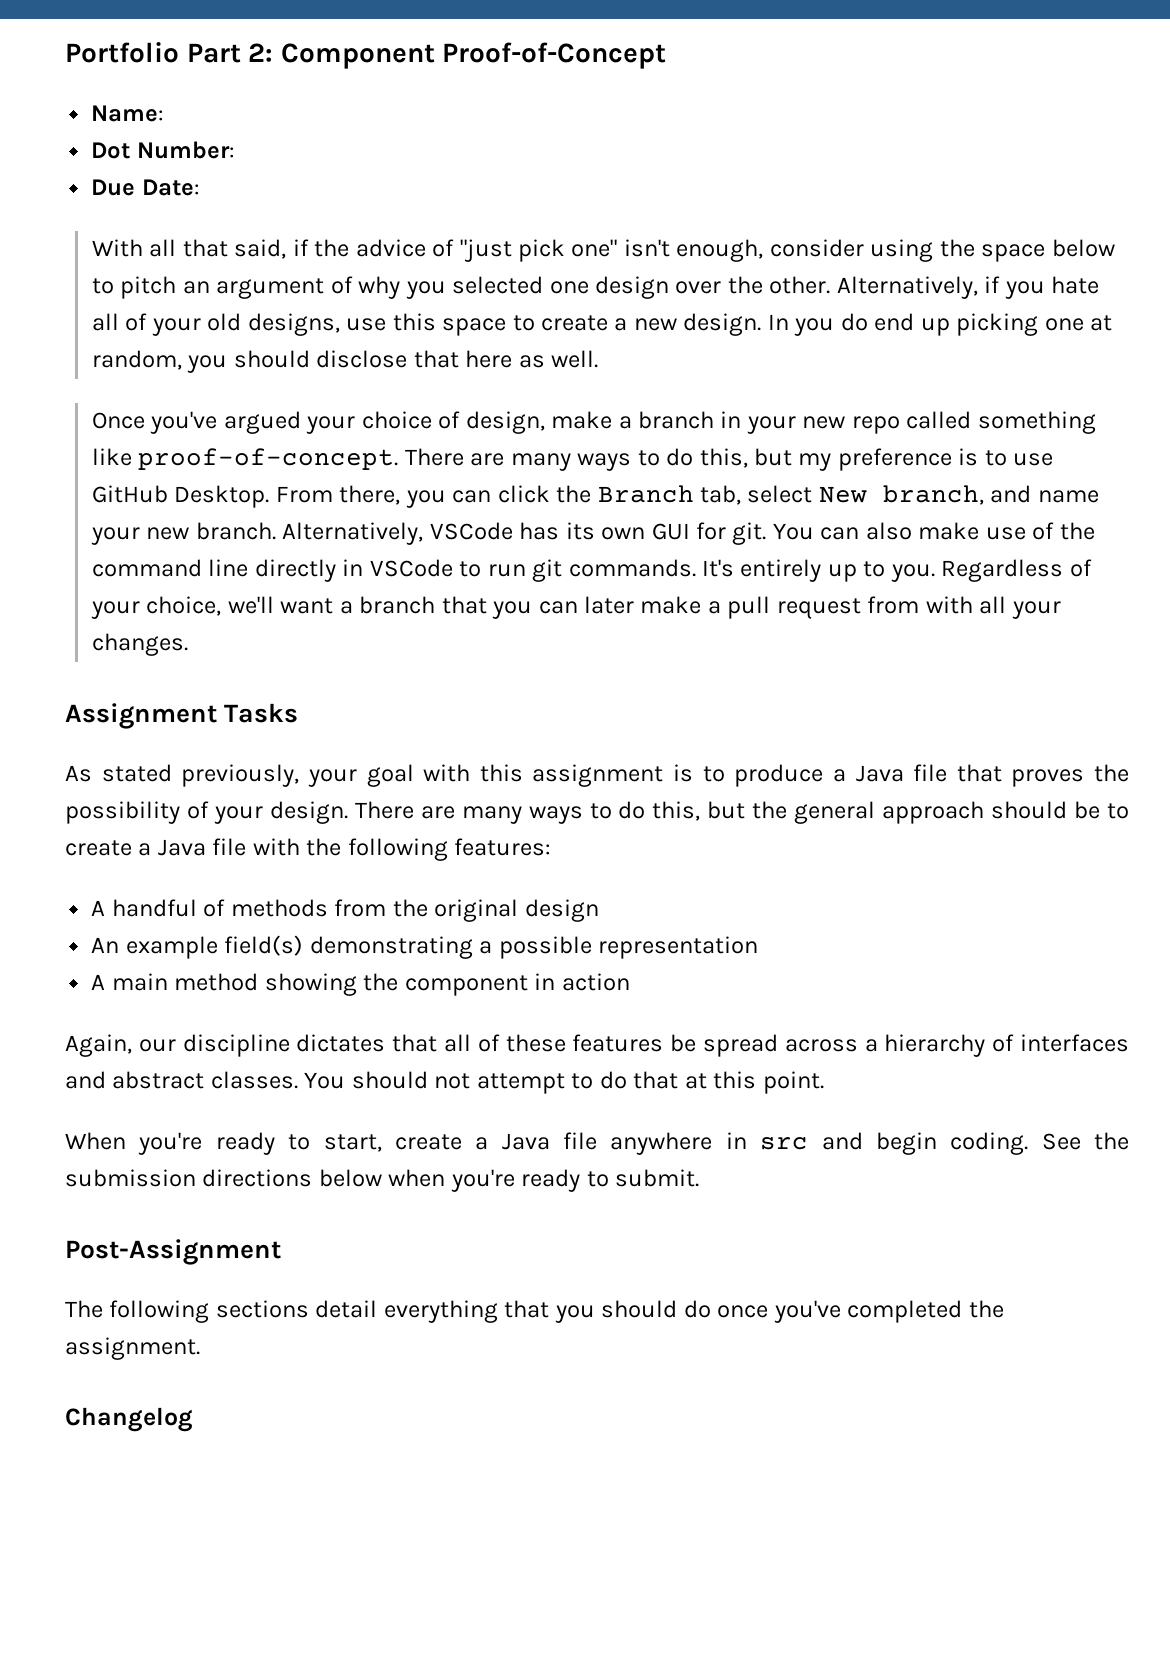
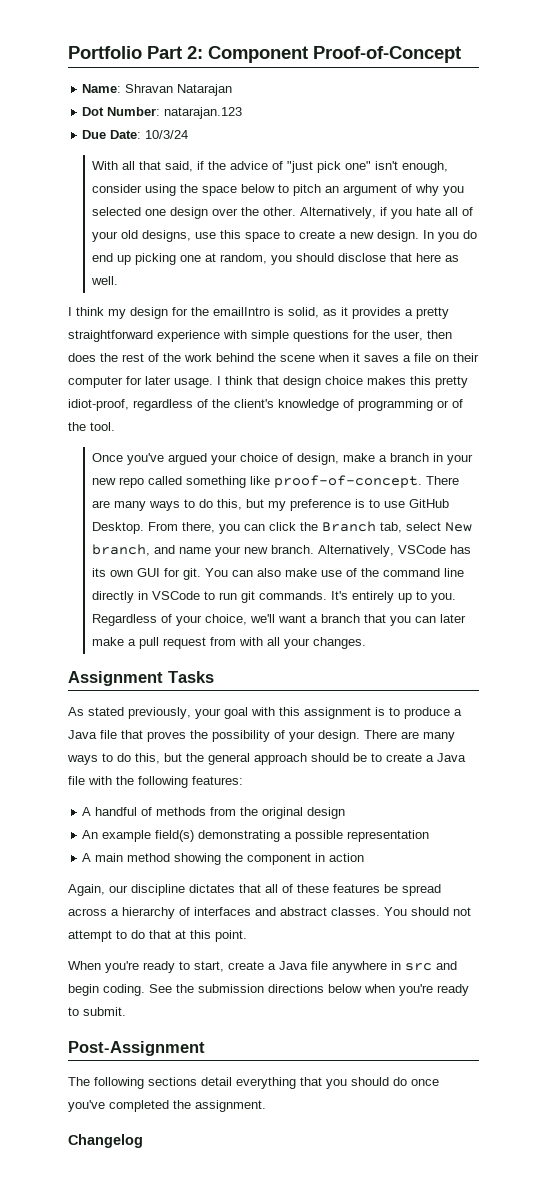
- Name:
+ Name: Shravan Natarajan
- Dot Number:
+ Dot Number: natarajan.123
- Due Date:
+ Due Date: 10/3/24
+ I think my design for the emailIntro is solid, as it provides a pretty straightforward experience with simple questions for the user, then does the rest of the work behind the scene when it saves a file on their computer for later usage. I think that design choice makes this pretty idiot-proof, regardless of the client's knowledge of programming or of the tool.

